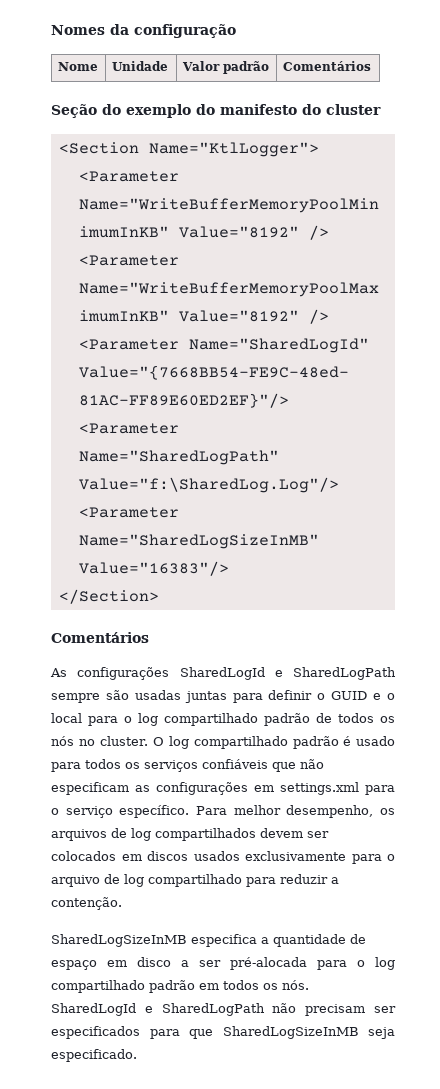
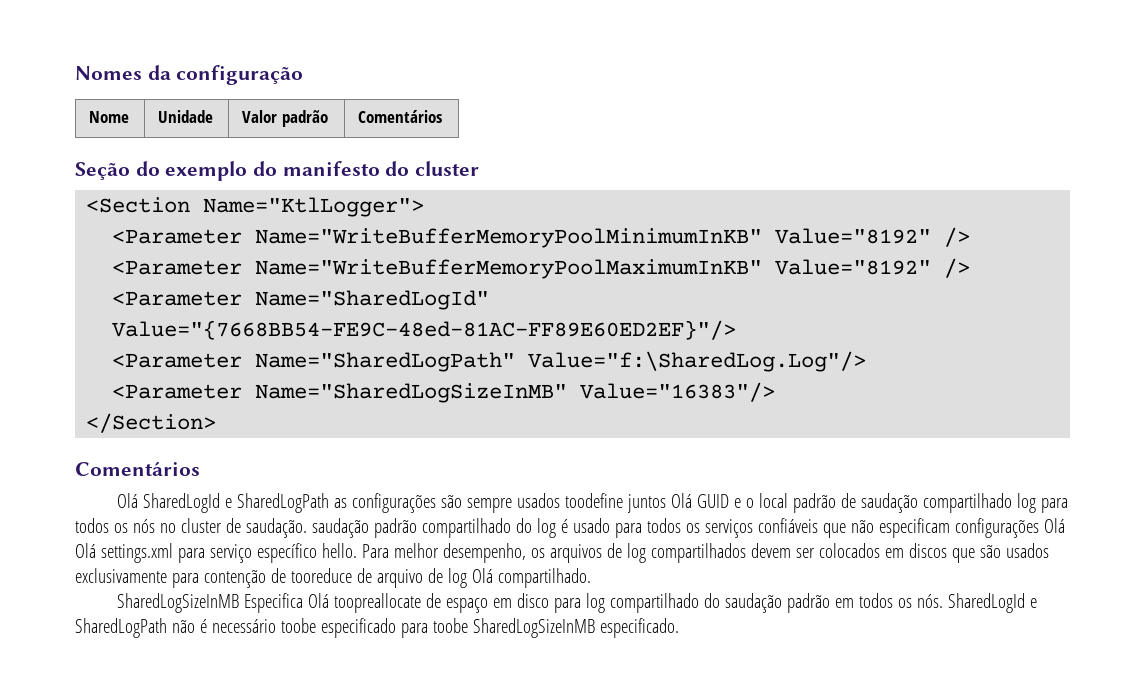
- As configurações SharedLogId e SharedLogPath sempre são usadas juntas para definir o GUID e o local para o log compartilhado padrão de todos os nós no cluster. O log compartilhado padrão é usado para todos os serviços confiáveis que não especificam as configurações em settings.xml para o serviço específico.
+ Olá SharedLogId e SharedLogPath as configurações são sempre usados toodefine juntos Olá GUID e o local padrão de saudação compartilhado log para todos os nós no cluster de saudação. saudação padrão compartilhado do log é usado para todos os serviços confiáveis que não especificam configurações Olá Olá settings.xml para serviço específico hello.
- Para melhor desempenho, os arquivos de log compartilhados devem ser colocados em discos usados exclusivamente para o arquivo de log compartilhado para reduzir a contenção.
- SharedLogSizeInMB especifica a quantidade de espaço em disco a ser pré-alocada para o log compartilhado padrão em todos os nós.
+ Para melhor desempenho, os arquivos de log compartilhados devem ser colocados em discos que são usados exclusivamente para contenção de tooreduce de arquivo de log Olá compartilhado.
+ SharedLogSizeInMB Especifica Olá toopreallocate de espaço em disco para log compartilhado do saudação padrão em todos os nós.
- SharedLogId e SharedLogPath não precisam ser especificados para que SharedLogSizeInMB seja especificado.
+ SharedLogId e SharedLogPath não é necessário toobe especificado para toobe SharedLogSizeInMB especificado.

